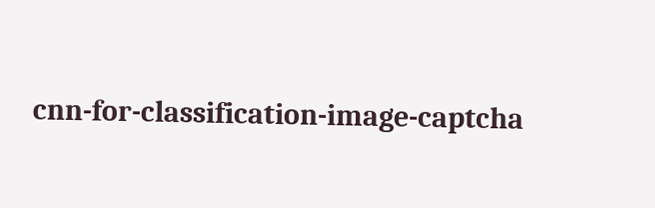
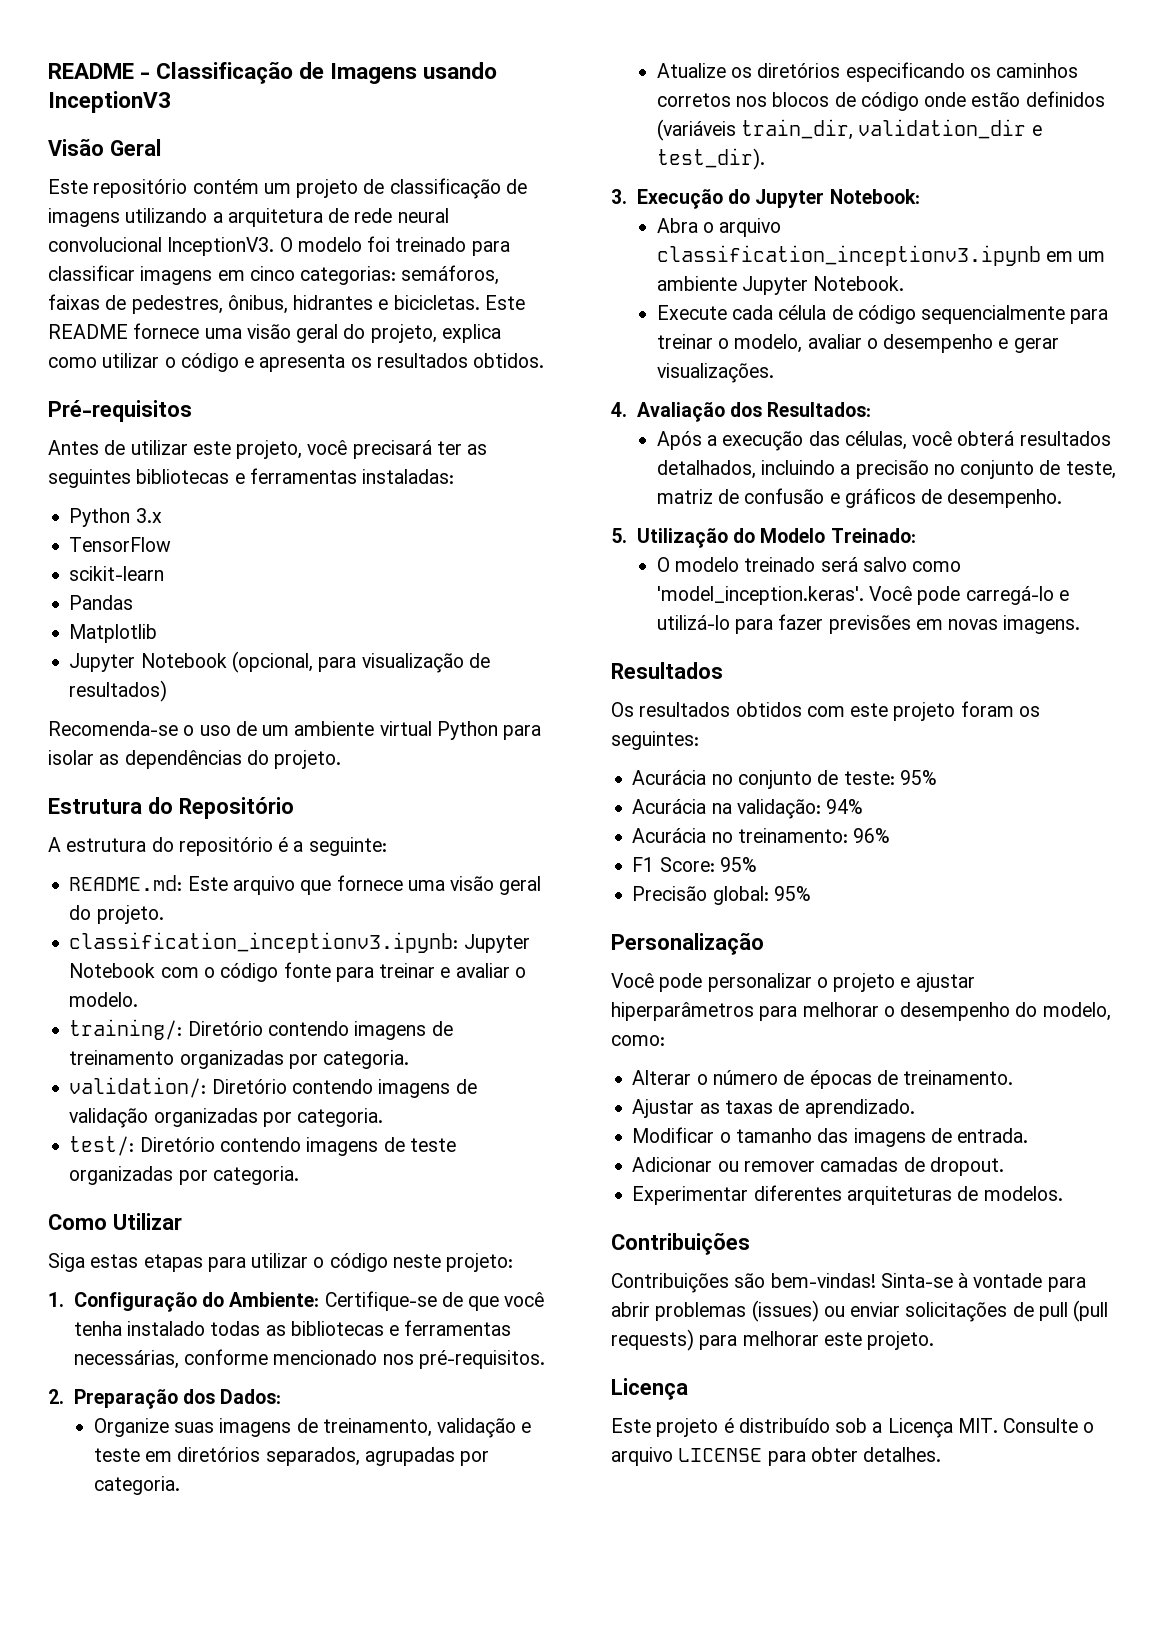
- cnn-for-classification-image-captcha
+ README - Classificação de Imagens usando InceptionV3
+ Visão Geral
+ Este repositório contém um projeto de classificação de imagens utilizando a arquitetura de rede neural convolucional InceptionV3. O modelo foi treinado para classificar imagens em cinco categorias: semáforos, faixas de pedestres, ônibus, hidrantes e bicicletas. Este README fornece uma visão geral do projeto, explica como utilizar o código e apresenta os resultados obtidos.
+ Pré-requisitos
+ Antes de utilizar este projeto, você precisará ter as seguintes bibliotecas e ferramentas instaladas:
+ Python 3.x
+ TensorFlow
+ scikit-learn
+ Pandas
+ Matplotlib
+ Jupyter Notebook (opcional, para visualização de resultados)
+ Recomenda-se o uso de um ambiente virtual Python para isolar as dependências do projeto.
+ Estrutura do Repositório
+ A estrutura do repositório é a seguinte:
+ README.md: Este arquivo que fornece uma visão geral do projeto.
+ classification_inceptionv3.ipynb: Jupyter Notebook com o código fonte para treinar e avaliar o modelo.
+ training/: Diretório contendo imagens de treinamento organizadas por categoria.
+ validation/: Diretório contendo imagens de validação organizadas por categoria.
+ test/: Diretório contendo imagens de teste organizadas por categoria.
+ Como Utilizar
+ Siga estas etapas para utilizar o código neste projeto:
+ 1. Configuração do Ambiente: Certifique-se de que você tenha instalado todas as bibliotecas e ferramentas necessárias, conforme mencionado nos pré-requisitos.
+ 2. Preparação dos Dados:
+ Organize suas imagens de treinamento, validação e teste em diretórios separados, agrupadas por categoria.
+ Atualize os diretórios especificando os caminhos corretos nos blocos de código onde estão definidos (variáveis train_dir, validation_dir e test_dir).
+ 3. Execução do Jupyter Notebook:
+ Abra o arquivo classification_inceptionv3.ipynb em um ambiente Jupyter Notebook.
+ Execute cada célula de código sequencialmente para treinar o modelo, avaliar o desempenho e gerar visualizações.
+ 4. Avaliação dos Resultados:
+ Após a execução das células, você obterá resultados detalhados, incluindo a precisão no conjunto de teste, matriz de confusão e gráficos de desempenho.
+ 5. Utilização do Modelo Treinado:
+ O modelo treinado será salvo como 'model_inception.keras'. Você pode carregá-lo e utilizá-lo para fazer previsões em novas imagens.
+ Resultados
+ Os resultados obtidos com este projeto foram os seguintes:
+ Acurácia no conjunto de teste: 95%
+ Acurácia na validação: 94%
+ Acurácia no treinamento: 96%
+ F1 Score: 95%
+ Precisão global: 95%
+ Personalização
+ Você pode personalizar o projeto e ajustar hiperparâmetros para melhorar o desempenho do modelo, como:
+ Alterar o número de épocas de treinamento.
+ Ajustar as taxas de aprendizado.
+ Modificar o tamanho das imagens de entrada.
+ Adicionar ou remover camadas de dropout.
+ Experimentar diferentes arquiteturas de modelos.
+ Contribuições
+ Contribuições são bem-vindas! Sinta-se à vontade para abrir problemas (issues) ou enviar solicitações de pull (pull requests) para melhorar este projeto.
+ Licença
+ Este projeto é distribuído sob a Licença MIT. Consulte o arquivo LICENSE para obter detalhes.

